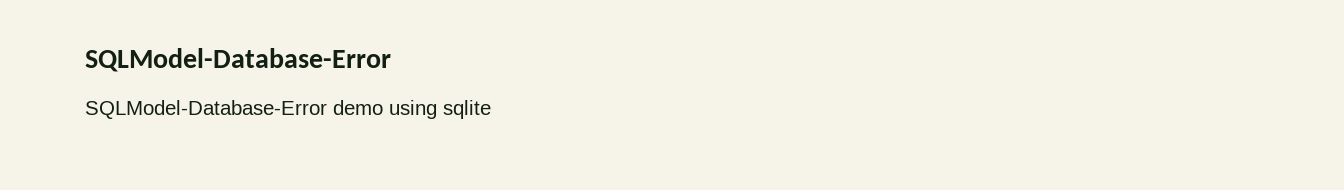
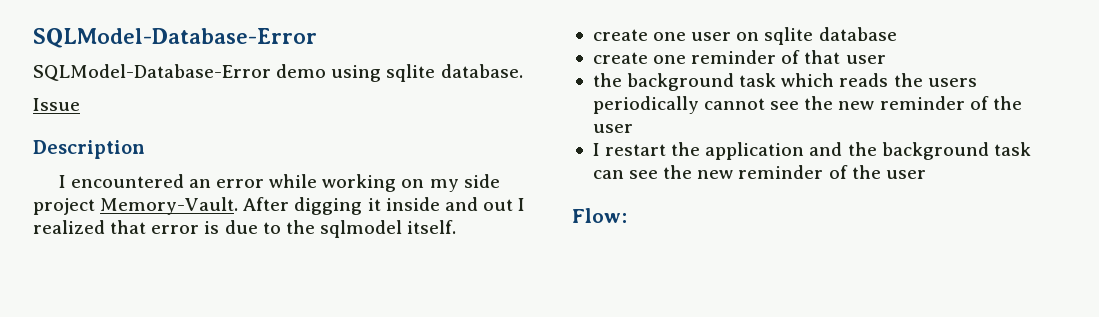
- SQLModel-Database-Error demo using sqlite
+ SQLModel-Database-Error demo using sqlite database.
+ Issue
+ Description
+ I encountered an error while working on my side project Memory-Vault. After digging it inside and out I realized that error is due to the sqlmodel itself.
+ create one user on sqlite database
+ create one reminder of that user
+ the background task which reads the users periodically cannot see the new reminder of the user
+ I restart the application and the background task can see the new reminder of the user
+ Flow:

